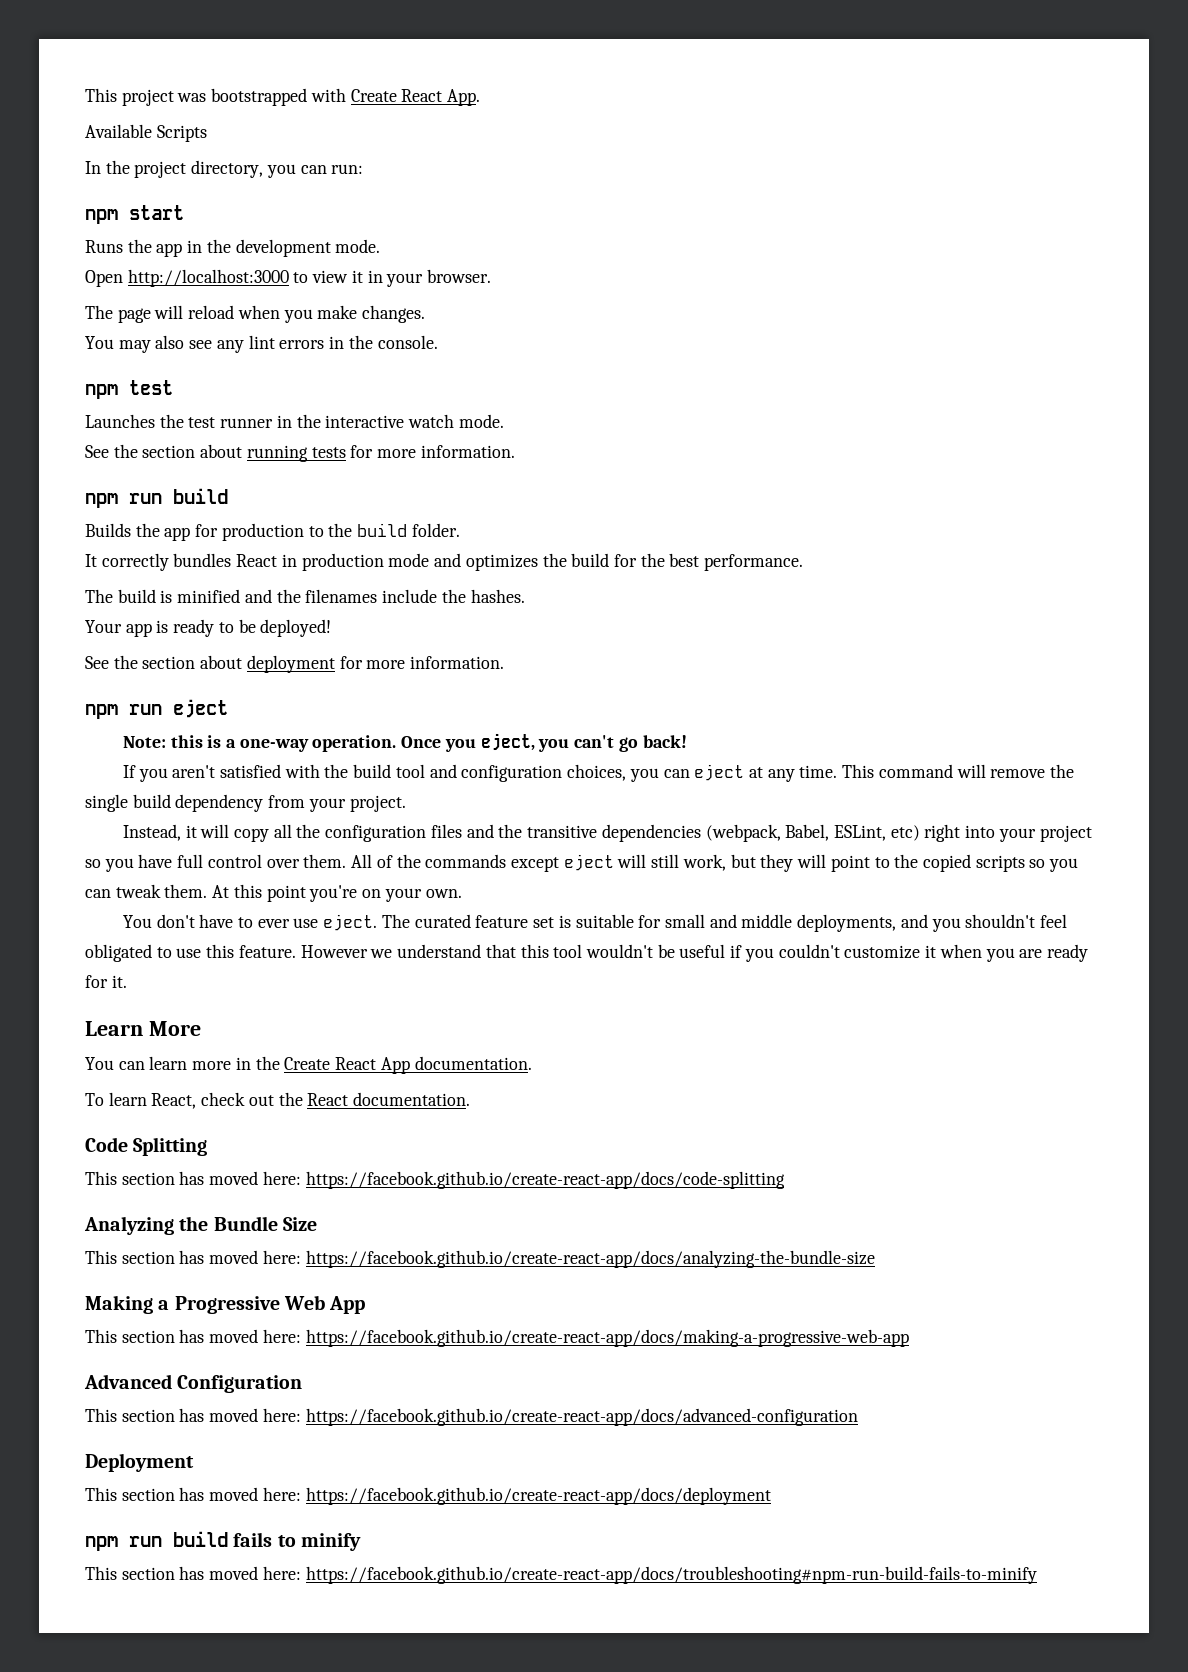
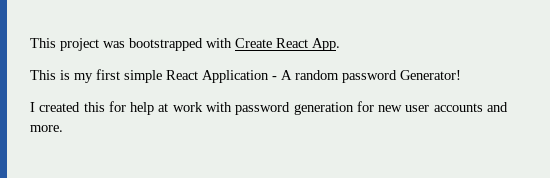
- Available Scripts
- In the project directory, you can run:
- npm start
- Runs the app in the development mode.
- Open http://localhost:3000 to view it in your browser.
- The page will reload when you make changes.
- You may also see any lint errors in the console.
- npm test
- Launches the test runner in the interactive watch mode.
- See the section about running tests for more information.
- npm run build
- Builds the app for production to the build folder.
- It correctly bundles React in production mode and optimizes the build for the best performance.
- The build is minified and the filenames include the hashes.
- Your app is ready to be deployed!
- See the section about deployment for more information.
- npm run eject
- Note: this is a one-way operation. Once you eject, you can't go back!
- If you aren't satisfied with the build tool and configuration choices, you can eject at any time. This command will remove the single build dependency from your project.
- Instead, it will copy all the configuration files and the transitive dependencies (webpack, Babel, ESLint, etc) right into your project so you have full control over them. All of the commands except eject will still work, but they will point to the copied scripts so you can tweak them. At this point you're on your own.
- You don't have to ever use eject. The curated feature set is suitable for small and middle deployments, and you shouldn't feel obligated to use this feature. However we understand that this tool wouldn't be useful if you couldn't customize it when you are ready for it.
- Learn More
- You can learn more in the Create React App documentation.
- To learn React, check out the React documentation.
- Code Splitting
- This section has moved here: https://facebook.github.io/create-react-app/docs/code-splitting
- Analyzing the Bundle Size
- This section has moved here: https://facebook.github.io/create-react-app/docs/analyzing-the-bundle-size
- Making a Progressive Web App
- This section has moved here: https://facebook.github.io/create-react-app/docs/making-a-progressive-web-app
- Advanced Configuration
- This section has moved here: https://facebook.github.io/create-react-app/docs/advanced-configuration
- Deployment
- This section has moved here: https://facebook.github.io/create-react-app/docs/deployment
- npm run build fails to minify
- This section has moved here: https://facebook.github.io/create-react-app/docs/troubleshooting#npm-run-build-fails-to-minify
+ This is my first simple React Application - A random password Generator!
+ I created this for help at work with password generation for new user accounts and more.

